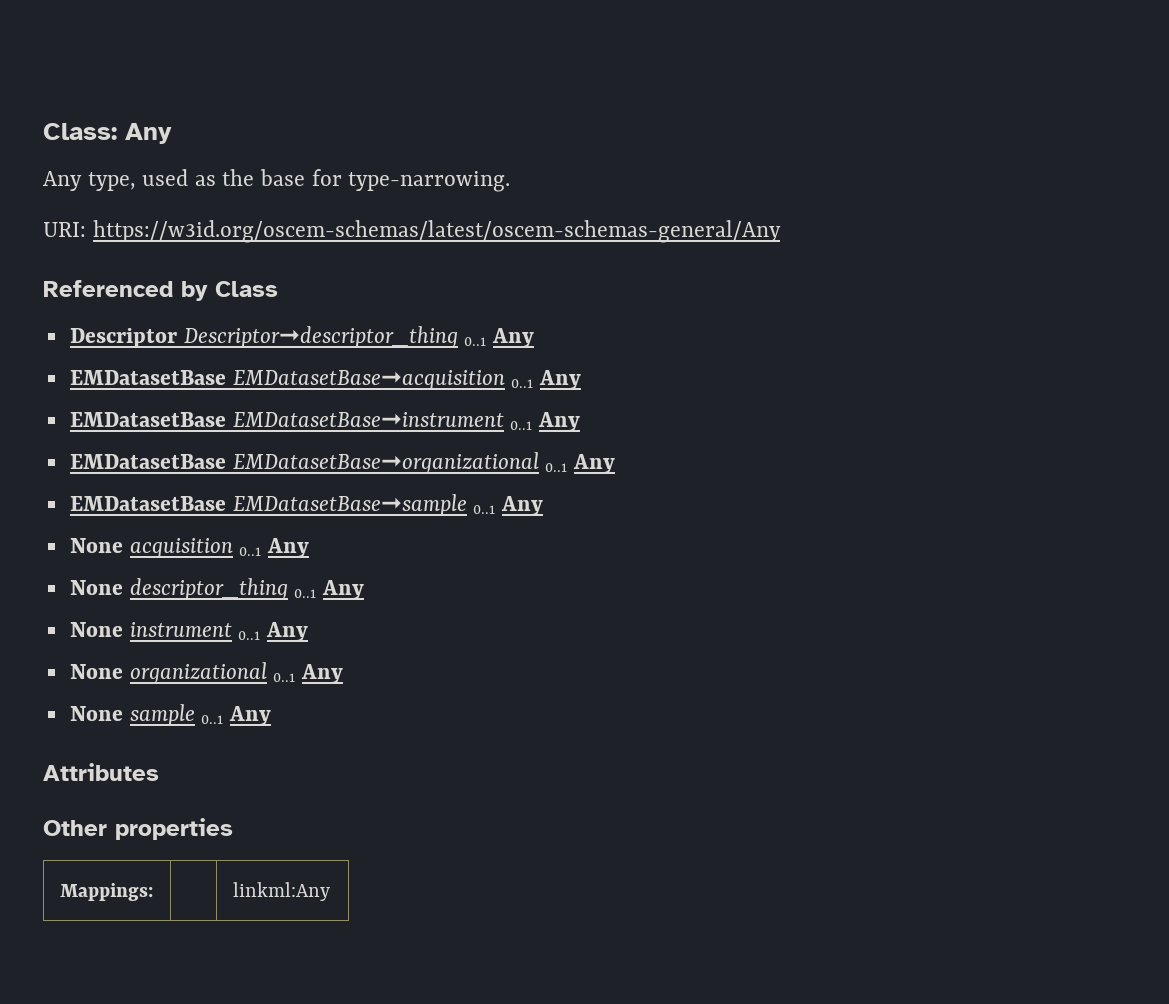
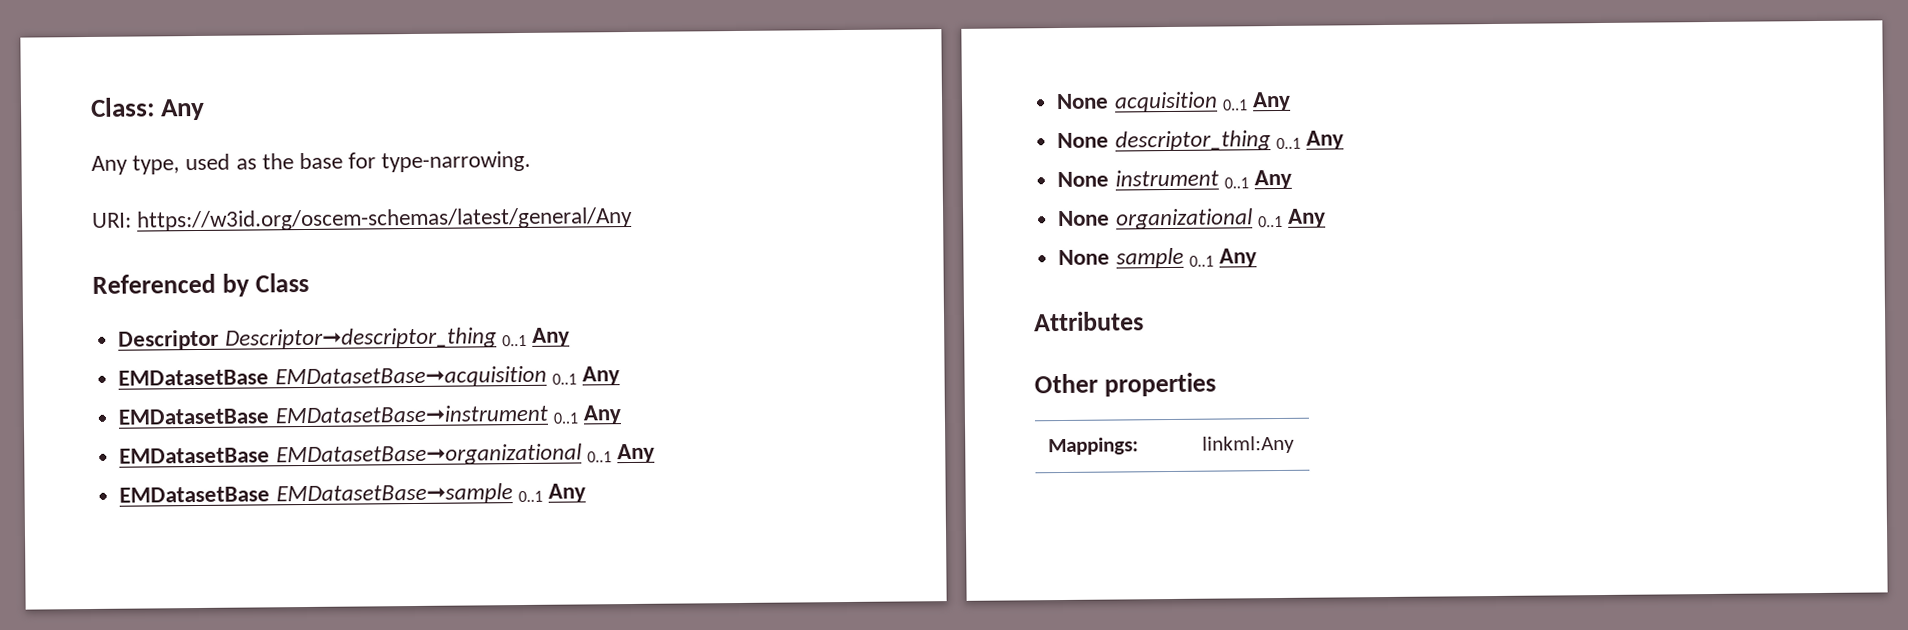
- URI: https://w3id.org/oscem-schemas/latest/oscem-schemas-general/Any
+ URI: https://w3id.org/oscem-schemas/latest/general/Any

